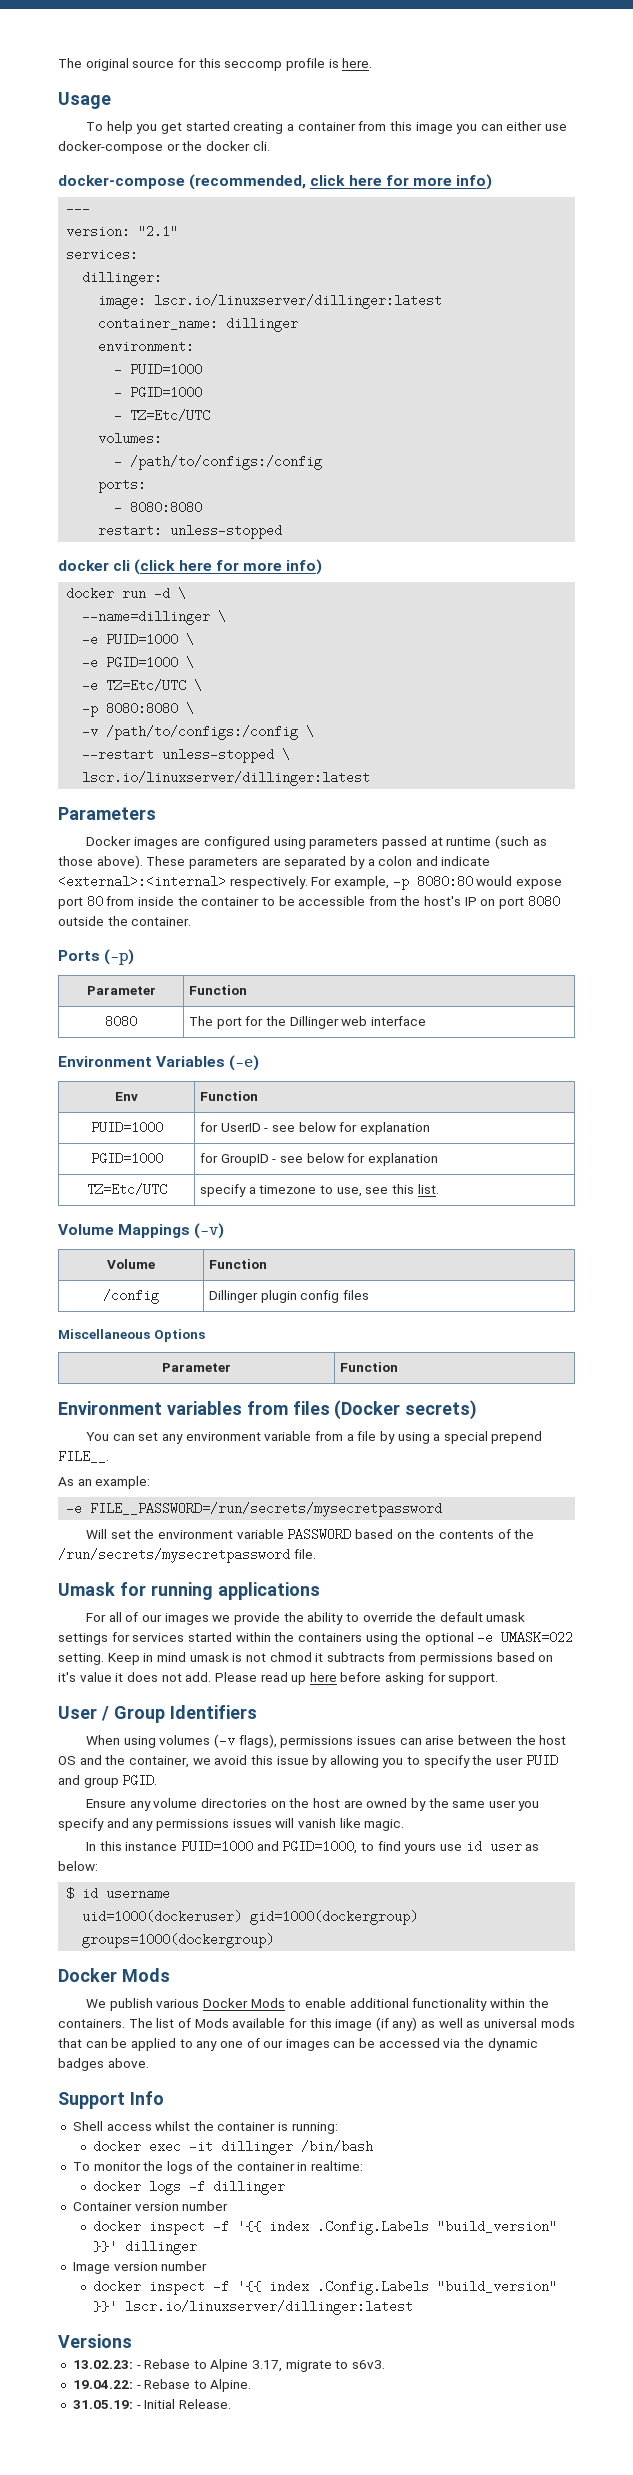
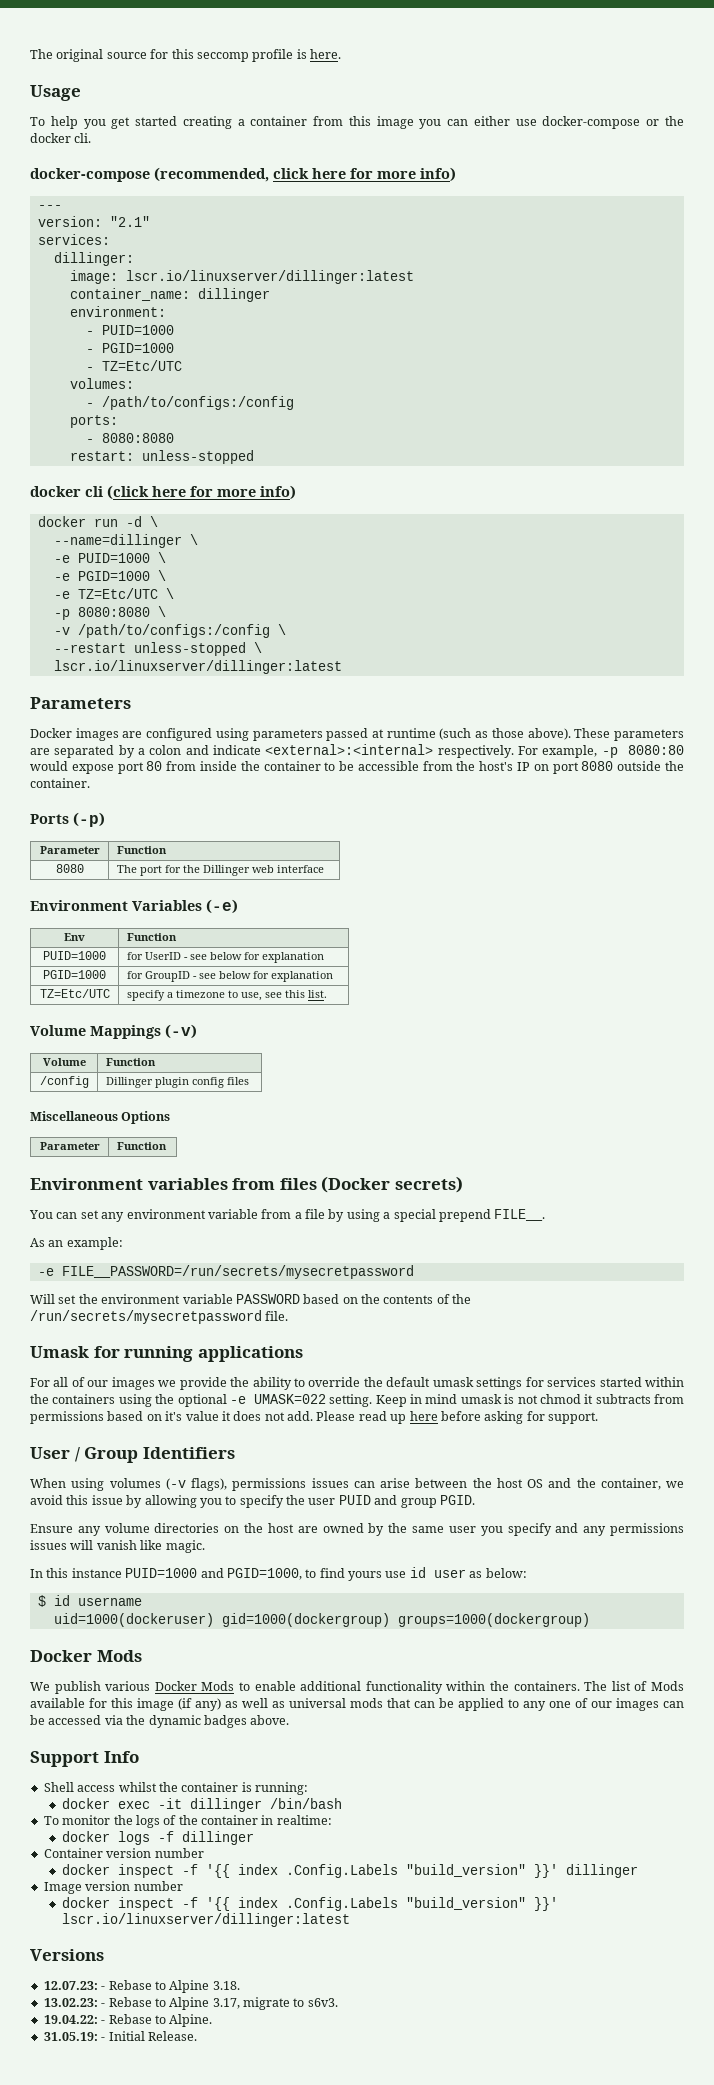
+ 12.07.23: - Rebase to Alpine 3.18.

